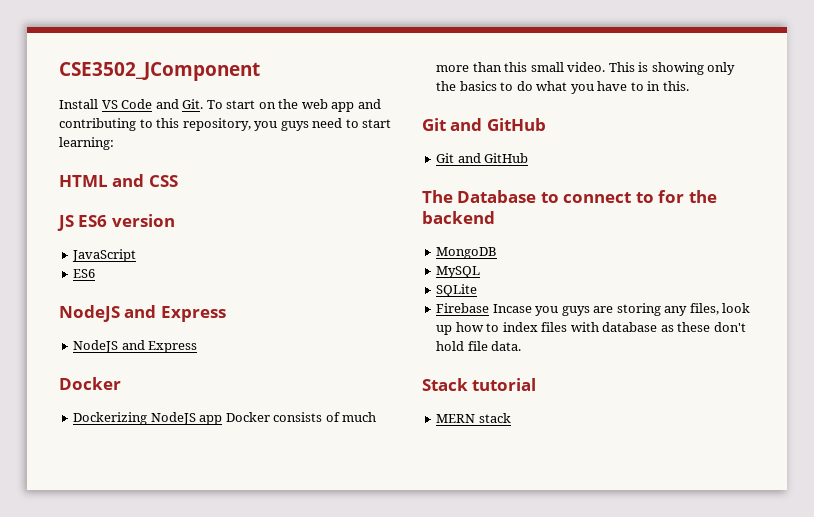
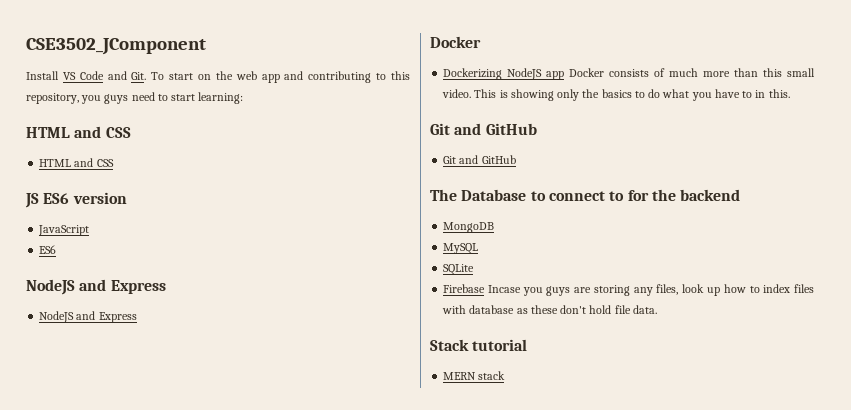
  Install VS Code and Git. To start on the web app and contributing to this repository, you guys need to start learning:
+ HTML and CSS

